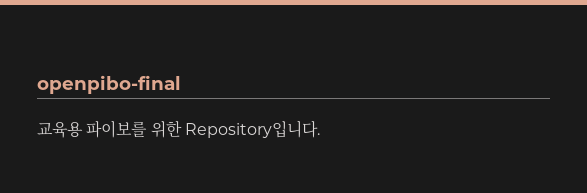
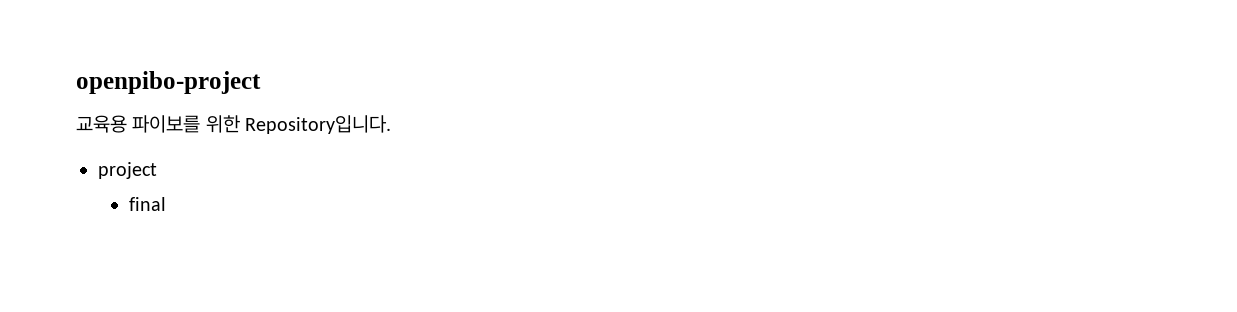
- openpibo-final
+ openpibo-project
+ project
+ final

